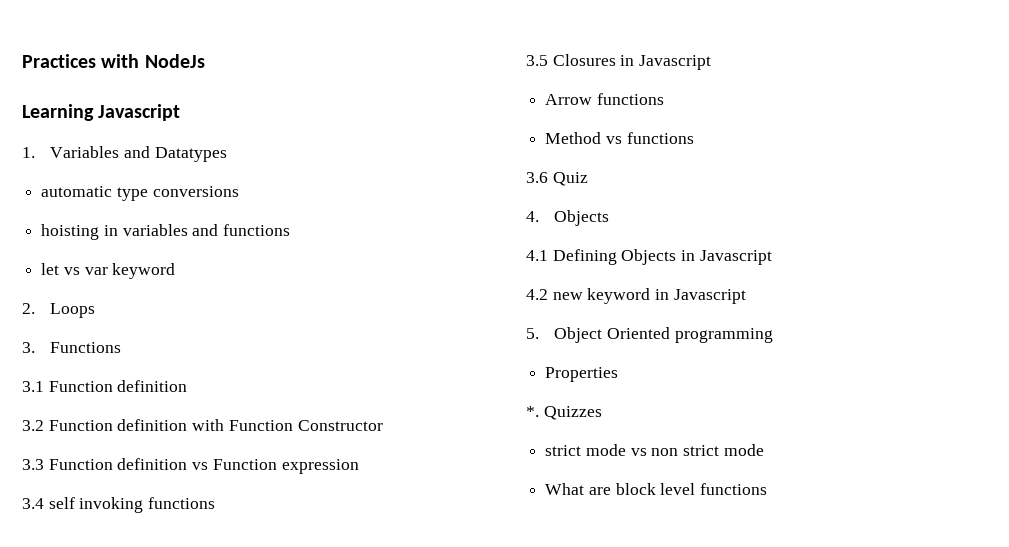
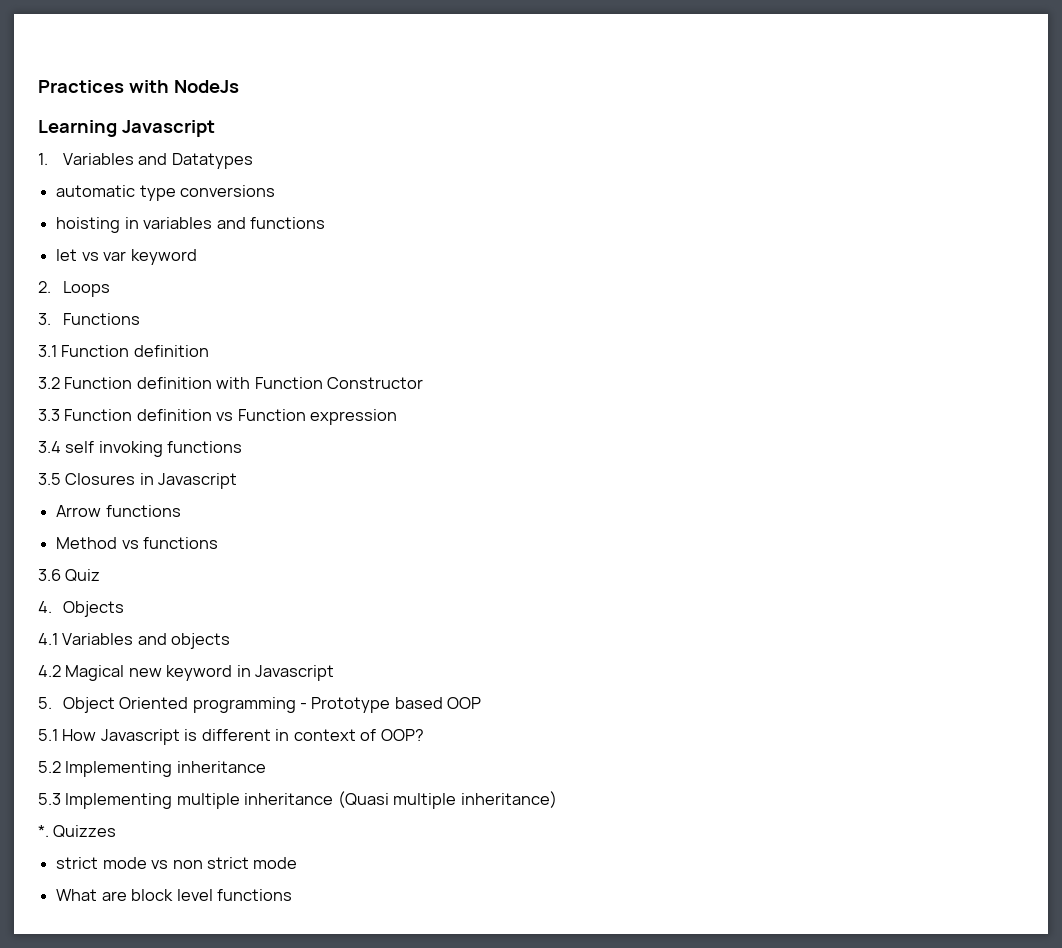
- 4.1 Defining Objects in Javascript
+ 4.1 Variables and objects
- 4.2 new keyword in Javascript
+ 4.2 Magical new keyword in Javascript
- 5. Object Oriented programming
- Properties
+ 5. Object Oriented programming - Prototype based OOP
+ 5.1 How Javascript is different in context of OOP?
+ 5.2 Implementing inheritance
+ 5.3 Implementing multiple inheritance (Quasi multiple inheritance)

